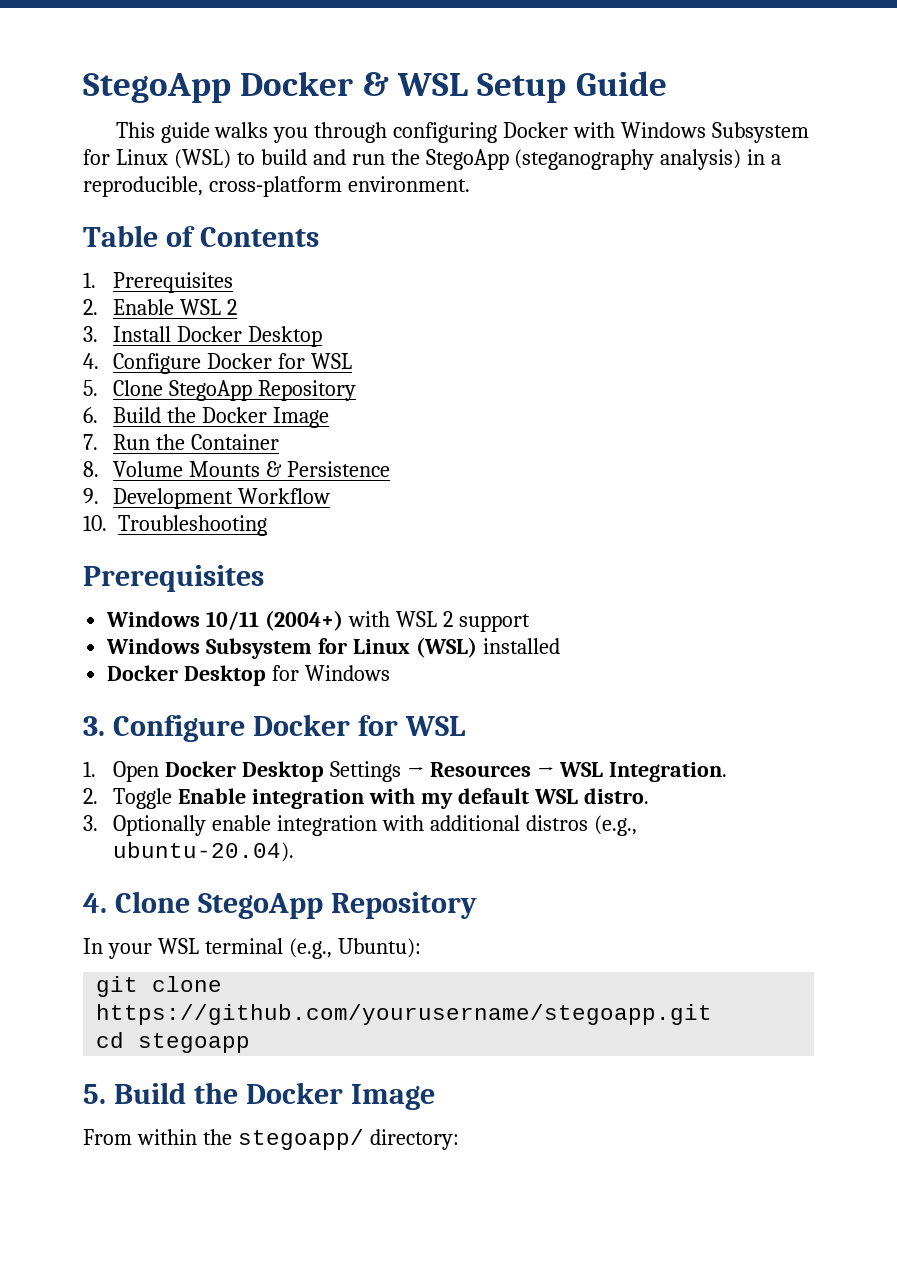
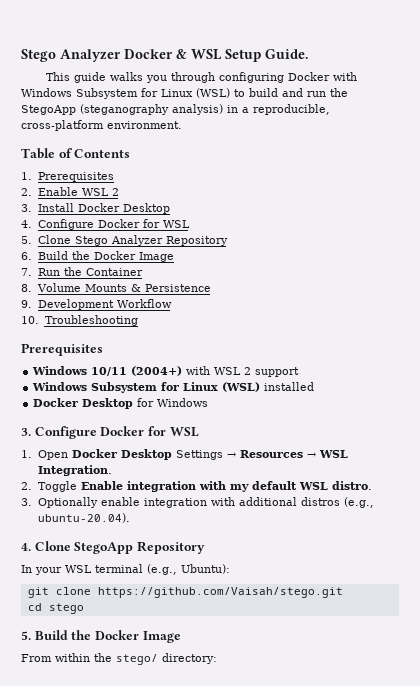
- StegoApp Docker & WSL Setup Guide
+ Stego Analyzer Docker & WSL Setup Guide.
- 5. Clone StegoApp Repository
+ 5. Clone Stego Analyzer Repository
- git clone https://github.com/yourusername/stegoapp.git
+ git clone https://github.com/Vaisah/stego.git
- cd stegoapp
+ cd stego
- From within the stegoapp/ directory:
+ From within the stego/ directory:

